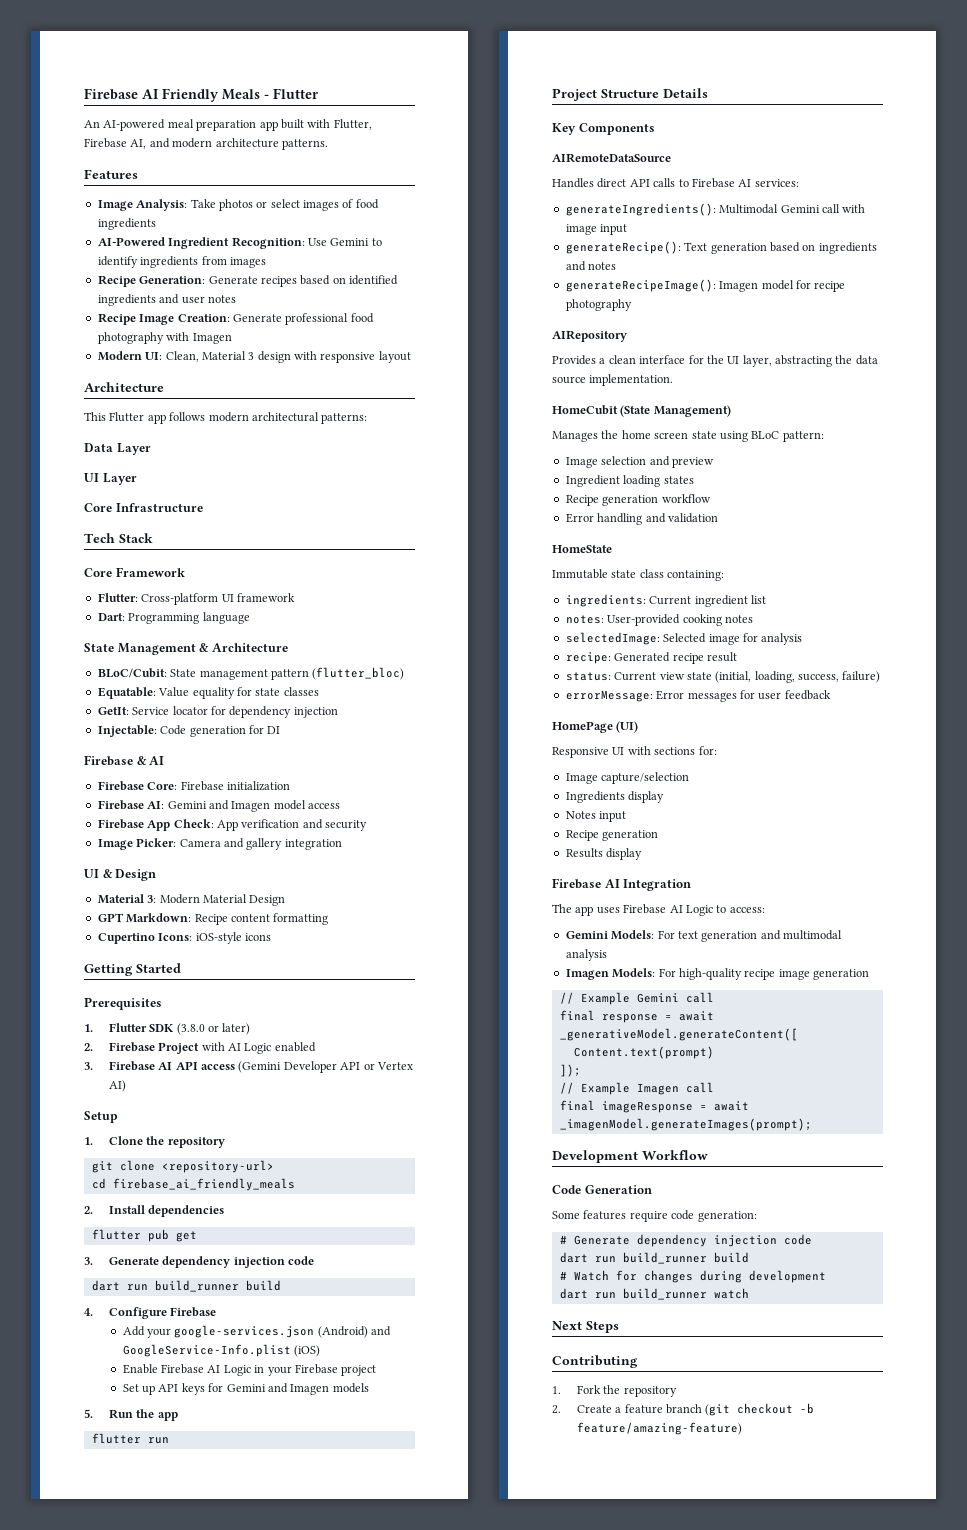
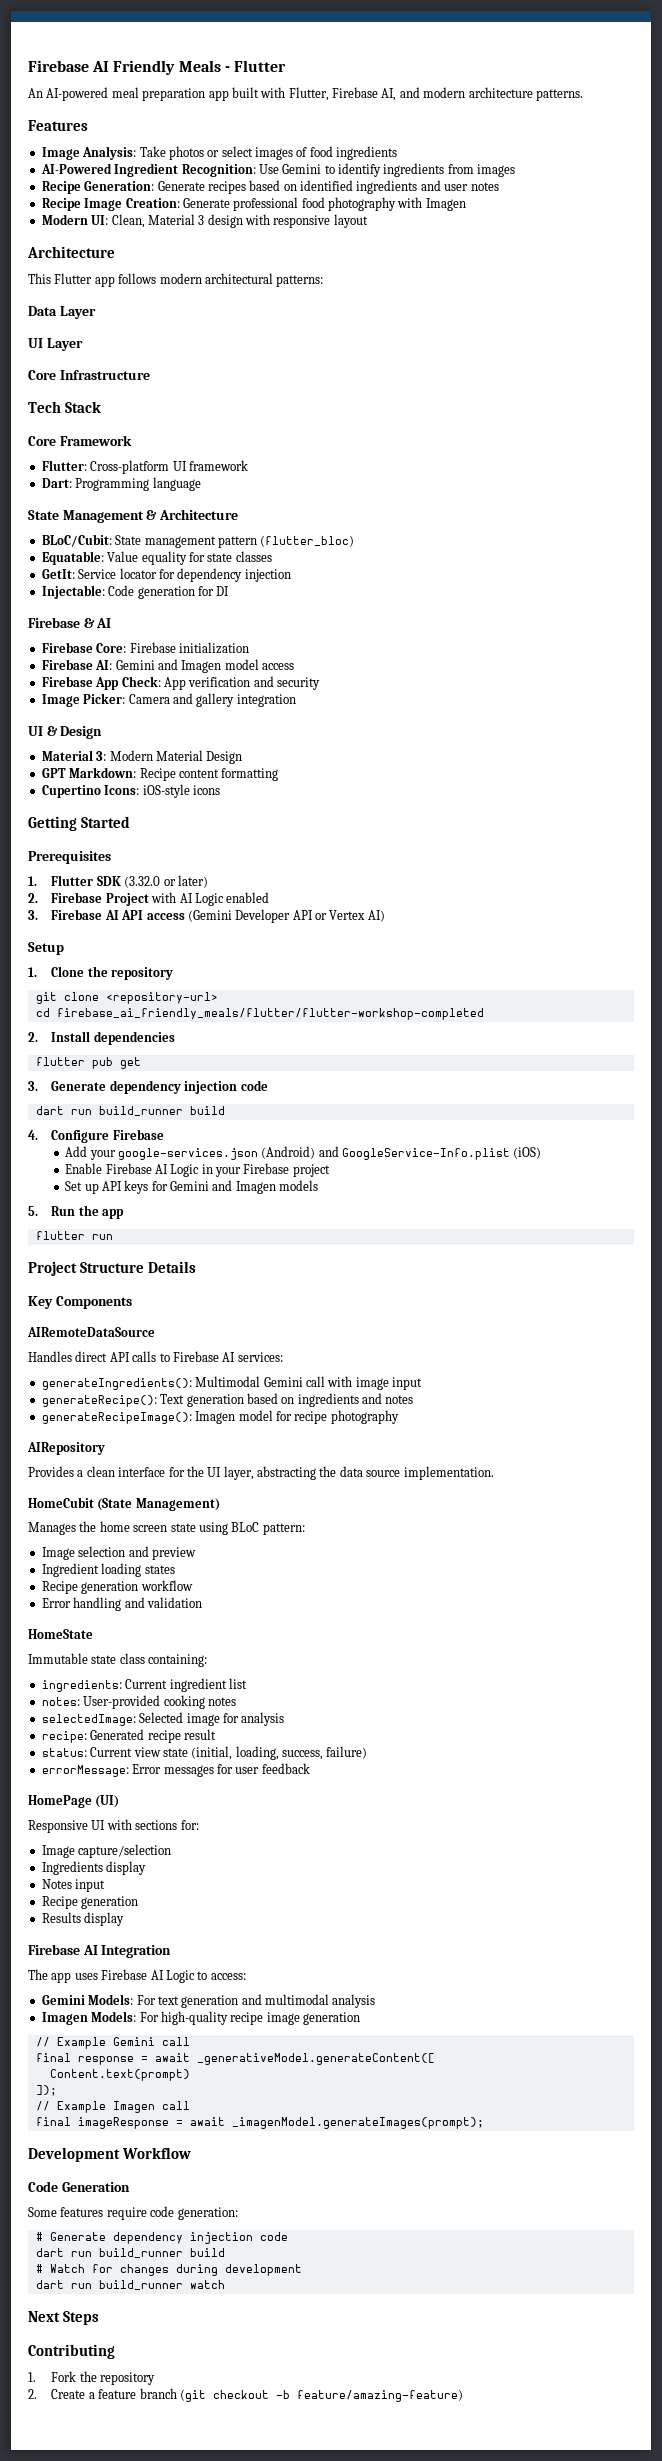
- 1. Flutter SDK (3.8.0 or later)
+ 1. Flutter SDK (3.32.0 or later)
- cd firebase_ai_friendly_meals
+ cd firebase_ai_friendly_meals/flutter/flutter-workshop-completed

